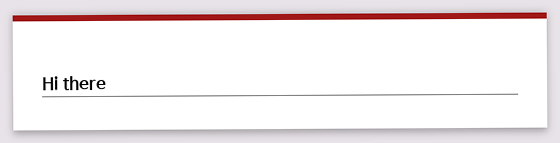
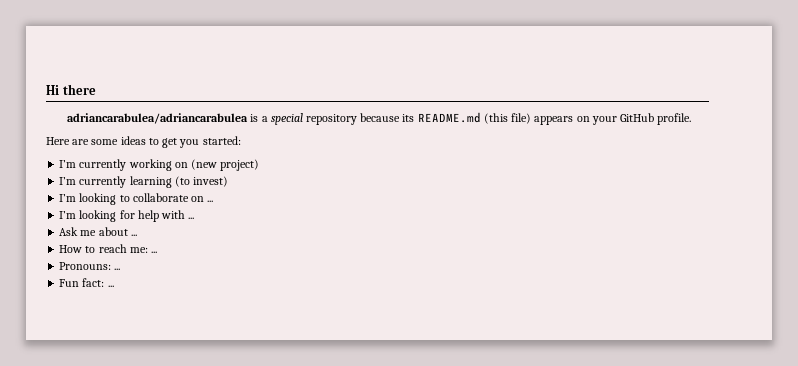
+ adriancarabulea/adriancarabulea is a special repository because its README.md (this file) appears on your GitHub profile.
+ Here are some ideas to get you started:
+ I’m currently working on (new project)
+ I’m currently learning (to invest)
+ I’m looking to collaborate on ...
+ I’m looking for help with ...
+ Ask me about ...
+ How to reach me: ...
+ Pronouns: ...
+ Fun fact: ...

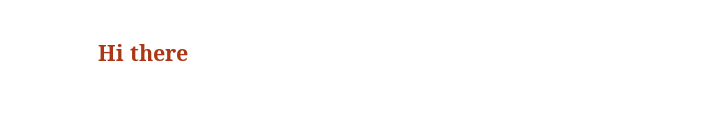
- adriancarabulea/adriancarabulea is a special repository because its README.md (this file) appears on your GitHub profile.
- Here are some ideas to get you started:
- I’m currently working on (new project)
- I’m currently learning (to invest)
- I’m looking to collaborate on ...
- I’m looking for help with ...
- Ask me about ...
- How to reach me: ...
- Pronouns: ...
- Fun fact: ...

